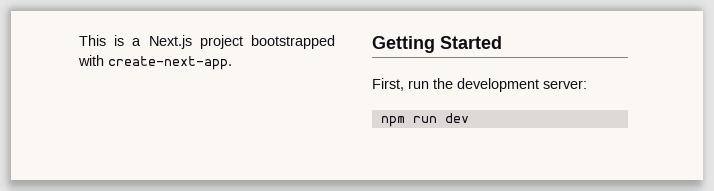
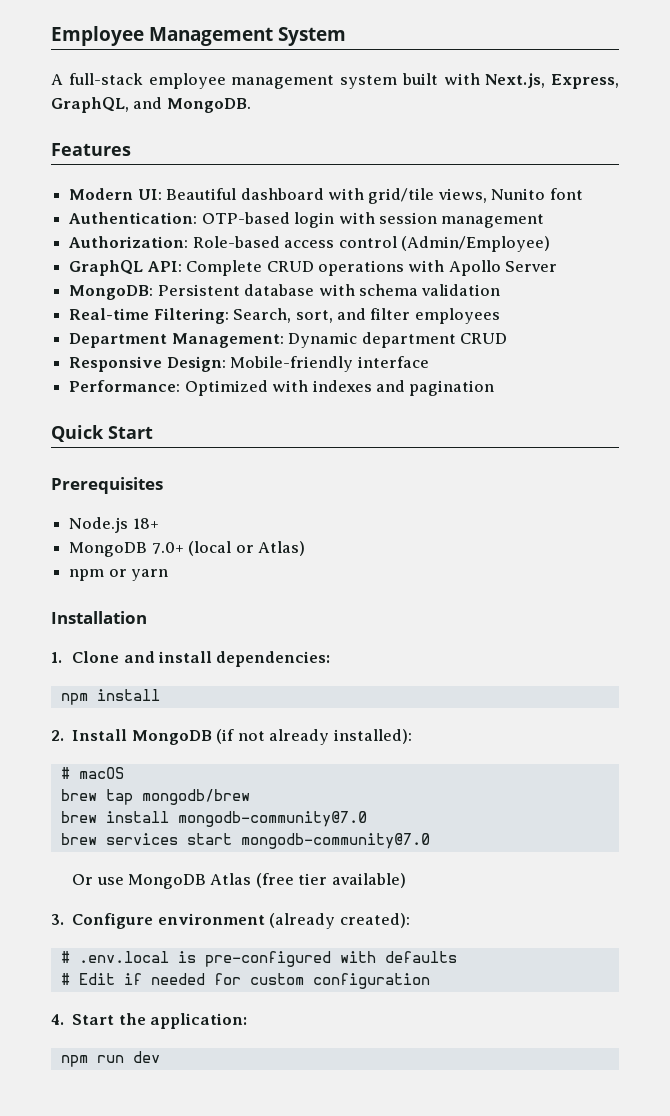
- This is a Next.js project bootstrapped with create-next-app.
- Getting Started
- First, run the development server:
+ Employee Management System
+ A full-stack employee management system built with Next.js, Express, GraphQL, and MongoDB.
+ Features
+ Modern UI: Beautiful dashboard with grid/tile views, Nunito font
+ Authentication: OTP-based login with session management
+ Authorization: Role-based access control (Admin/Employee)
+ GraphQL API: Complete CRUD operations with Apollo Server
+ MongoDB: Persistent database with schema validation
+ Real-time Filtering: Search, sort, and filter employees
+ Department Management: Dynamic department CRUD
+ Responsive Design: Mobile-friendly interface
+ Performance: Optimized with indexes and pagination
+ Quick Start
+ Prerequisites
+ Node.js 18+
+ MongoDB 7.0+ (local or Atlas)
+ npm or yarn
+ Installation
+ 1. Clone and install dependencies:
+ npm install
+ 2. Install MongoDB (if not already installed):
+ # macOS
+ brew tap mongodb/brew
+ brew install mongodb-community@7.0
+ brew services start mongodb-community@7.0
+ Or use MongoDB Atlas (free tier available)
+ 3. Configure environment (already created):
+ # .env.local is pre-configured with defaults
+ # Edit if needed for custom configuration
+ 4. Start the application:

